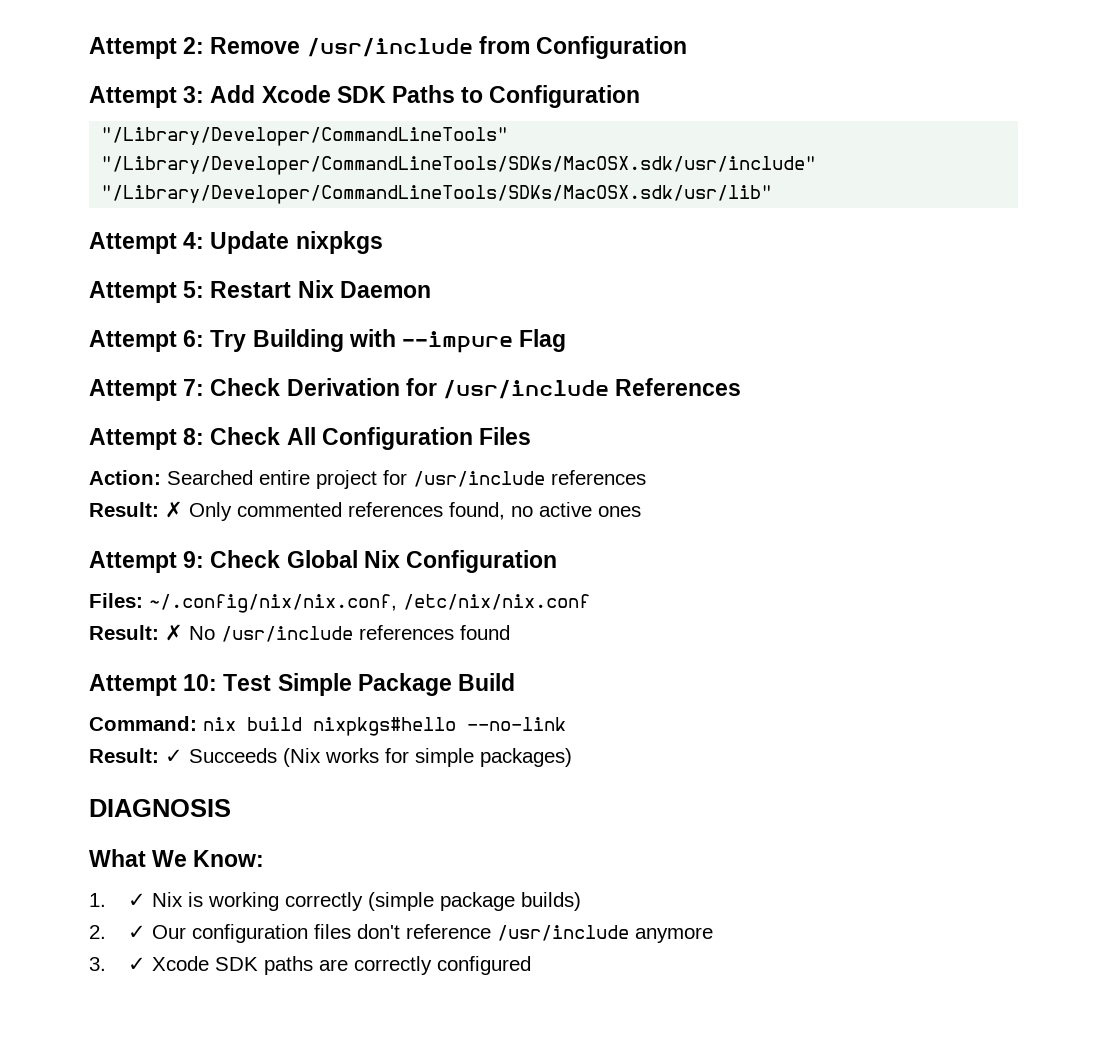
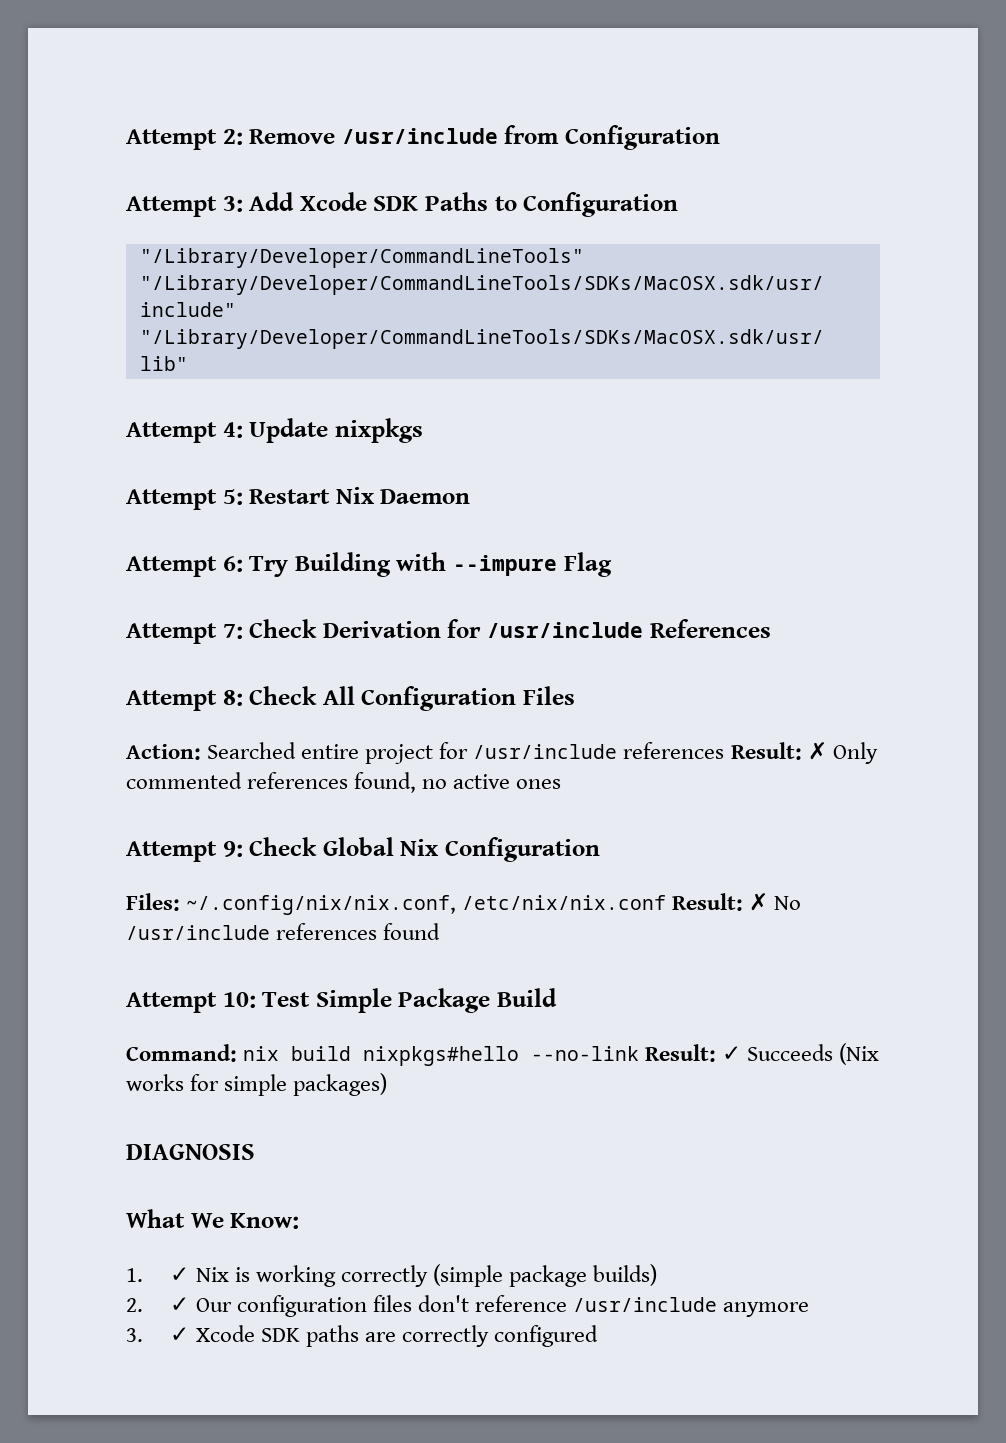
- Action: Searched entire project for /usr/include references
- Result: ✗ Only commented references found, no active ones
+ Action: Searched entire project for /usr/include references Result: ✗ Only commented references found, no active ones
- Files: ~/.config/nix/nix.conf, /etc/nix/nix.conf
- Result: ✗ No /usr/include references found
+ Files: ~/.config/nix/nix.conf, /etc/nix/nix.conf Result: ✗ No /usr/include references found
- Command: nix build nixpkgs#hello --no-link
- Result: ✓ Succeeds (Nix works for simple packages)
+ Command: nix build nixpkgs#hello --no-link Result: ✓ Succeeds (Nix works for simple packages)

